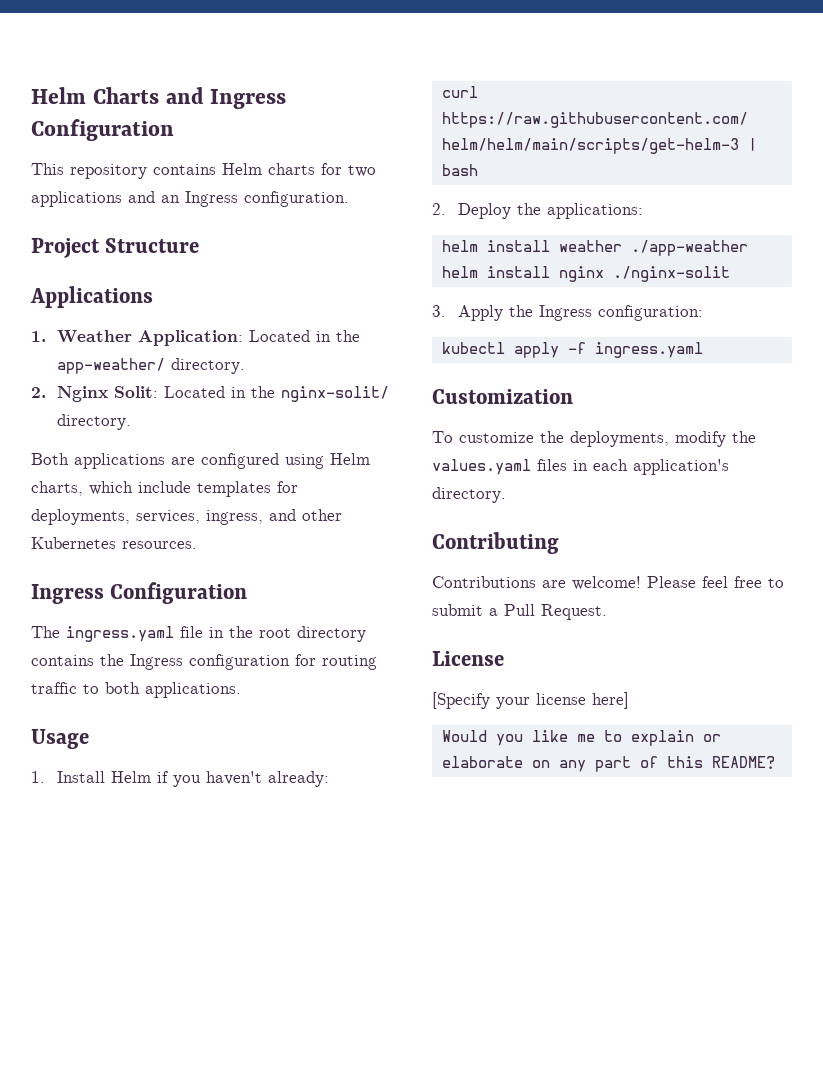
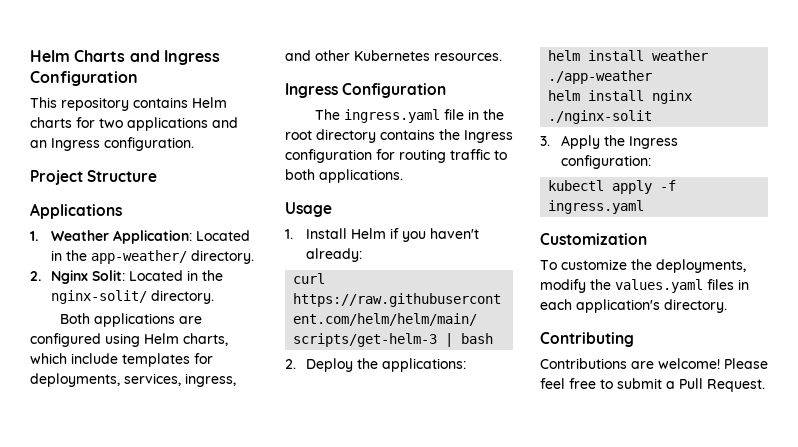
- License
- [Specify your license here]
- Would you like me to explain or elaborate on any part of this README?

